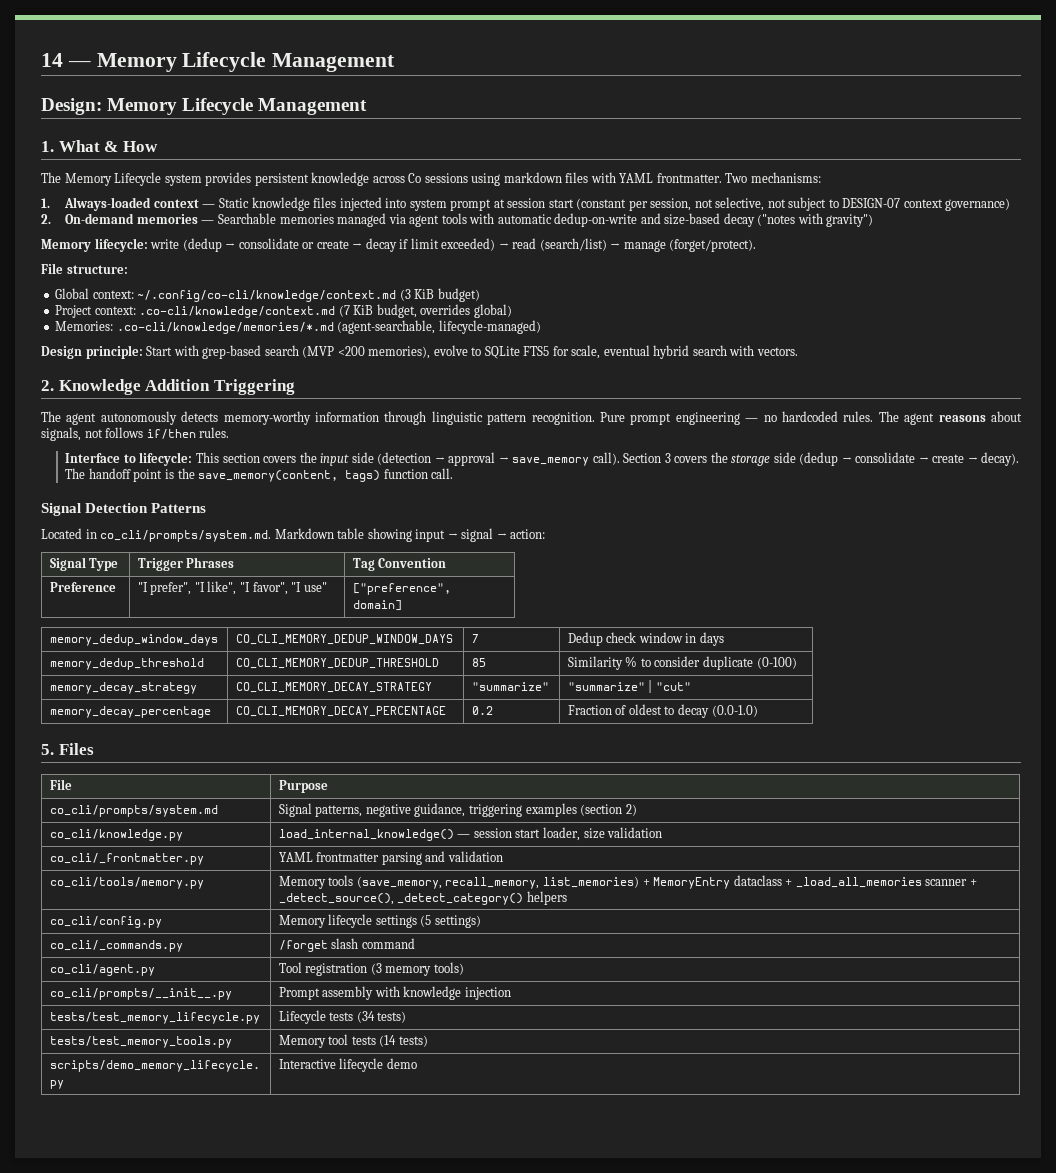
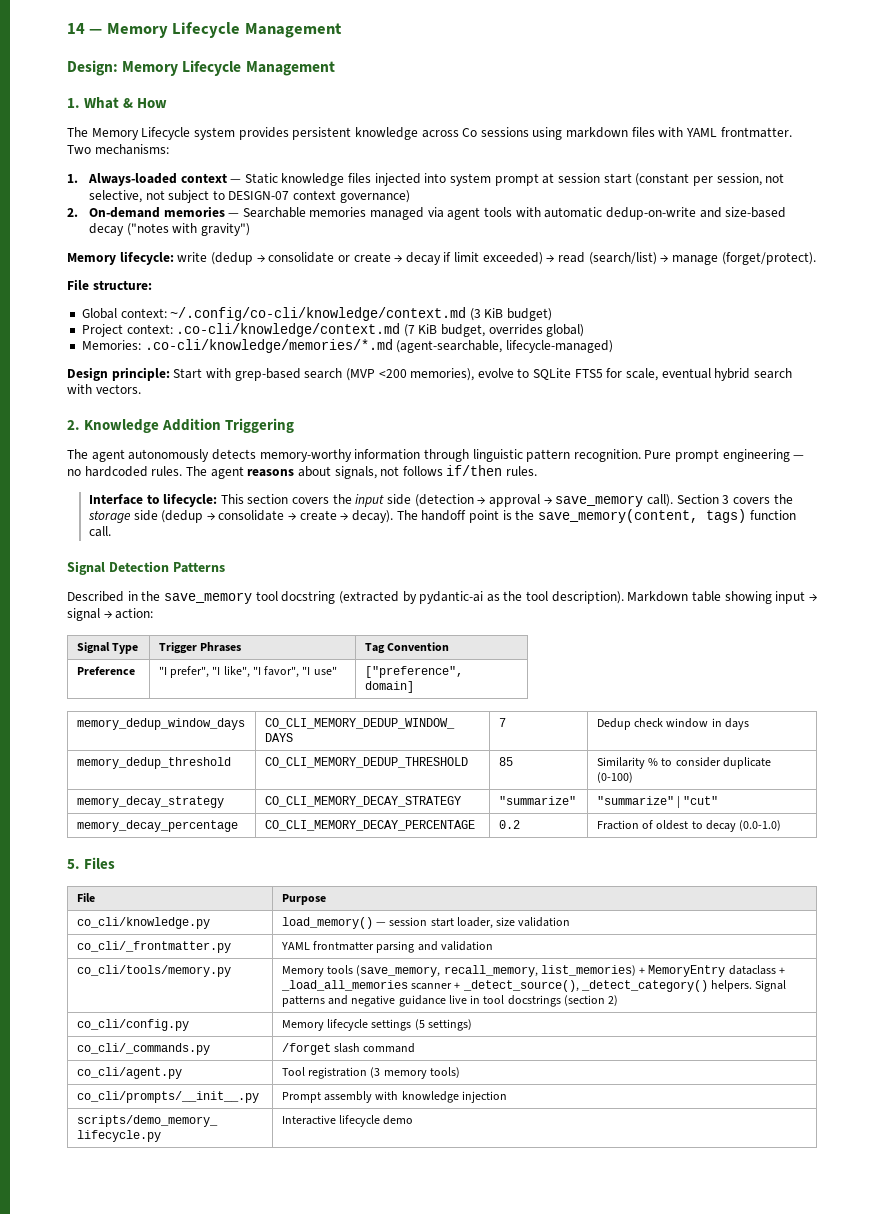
- Located in co_cli/prompts/system.md. Markdown table showing input → signal → action:
+ Described in the save_memory tool docstring (extracted by pydantic-ai as the tool description). Markdown table showing input → signal → action:
- co_cli/prompts/system.md | Signal patterns, negative guidance, triggering examples (section 2)
- co_cli/knowledge.py | load_internal_knowledge() — session start loader, size validation
+ co_cli/knowledge.py | load_memory() — session start loader, size validation
- co_cli/tools/memory.py | Memory tools (save_memory, recall_memory, list_memories) + MemoryEntry dataclass + _load_all_memories scanner + _detect_source(), _detect_category() helpers
+ co_cli/tools/memory.py | Memory tools (save_memory, recall_memory, list_memories) + MemoryEntry dataclass + _load_all_memories scanner + _detect_source(), _detect_category() helpers. Signal patterns and negative guidance live in tool docstrings (section 2)
- tests/test_memory_lifecycle.py | Lifecycle tests (34 tests)
- tests/test_memory_tools.py | Memory tool tests (14 tests)

